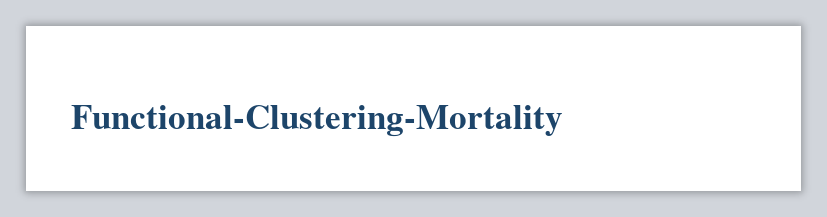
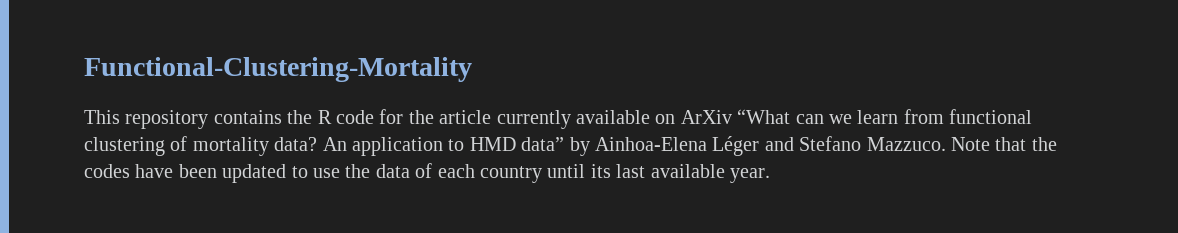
+ This repository contains the R code for the article currently available on ArXiv “What can we learn from functional clustering of mortality data? An application to HMD data” by Ainhoa-Elena Léger and Stefano Mazzuco. Note that the codes have been updated to use the data of each country until its last available year.

